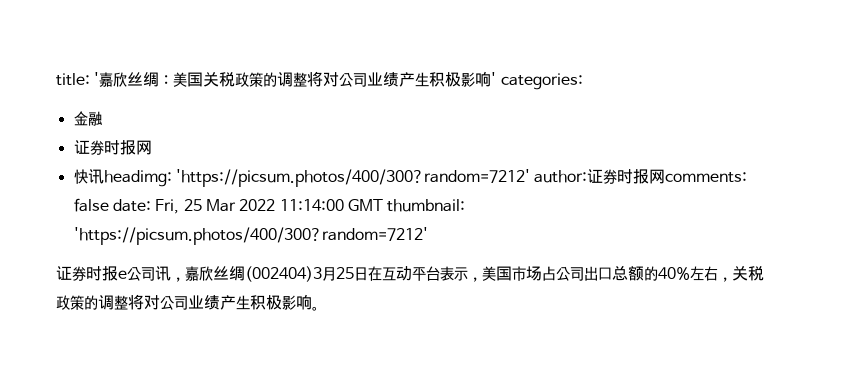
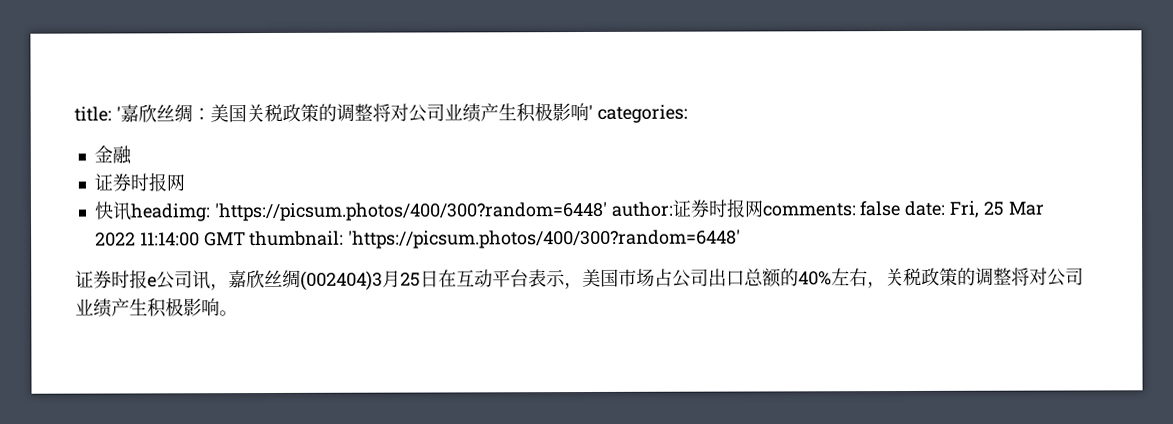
- 快讯headimg: 'https://picsum.photos/400/300?random=7212' author:证券时报网comments: false date: Fri, 25 Mar 2022 11:14:00 GMT thumbnail: 'https://picsum.photos/400/300?random=7212'
+ 快讯headimg: 'https://picsum.photos/400/300?random=6448' author:证券时报网comments: false date: Fri, 25 Mar 2022 11:14:00 GMT thumbnail: 'https://picsum.photos/400/300?random=6448'

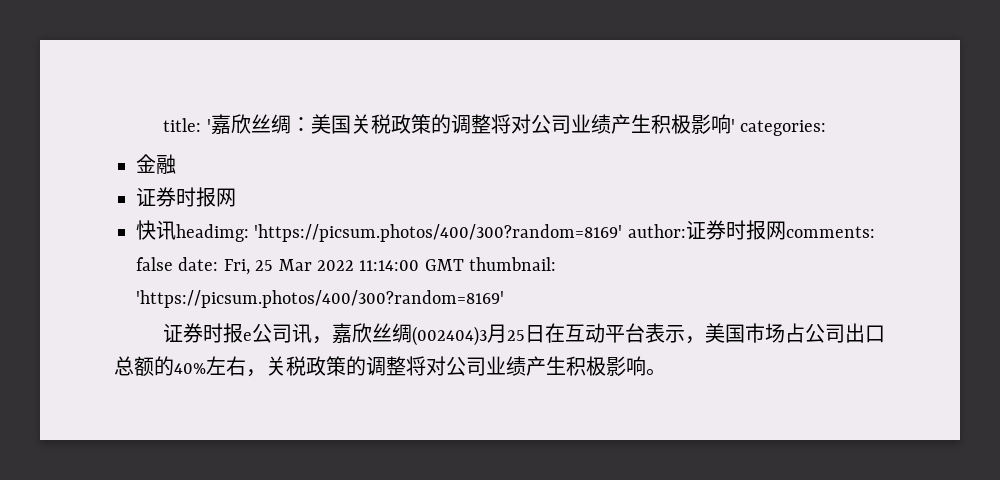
- 快讯headimg: 'https://picsum.photos/400/300?random=6448' author:证券时报网comments: false date: Fri, 25 Mar 2022 11:14:00 GMT thumbnail: 'https://picsum.photos/400/300?random=6448'
+ 快讯headimg: 'https://picsum.photos/400/300?random=8169' author:证券时报网comments: false date: Fri, 25 Mar 2022 11:14:00 GMT thumbnail: 'https://picsum.photos/400/300?random=8169'

